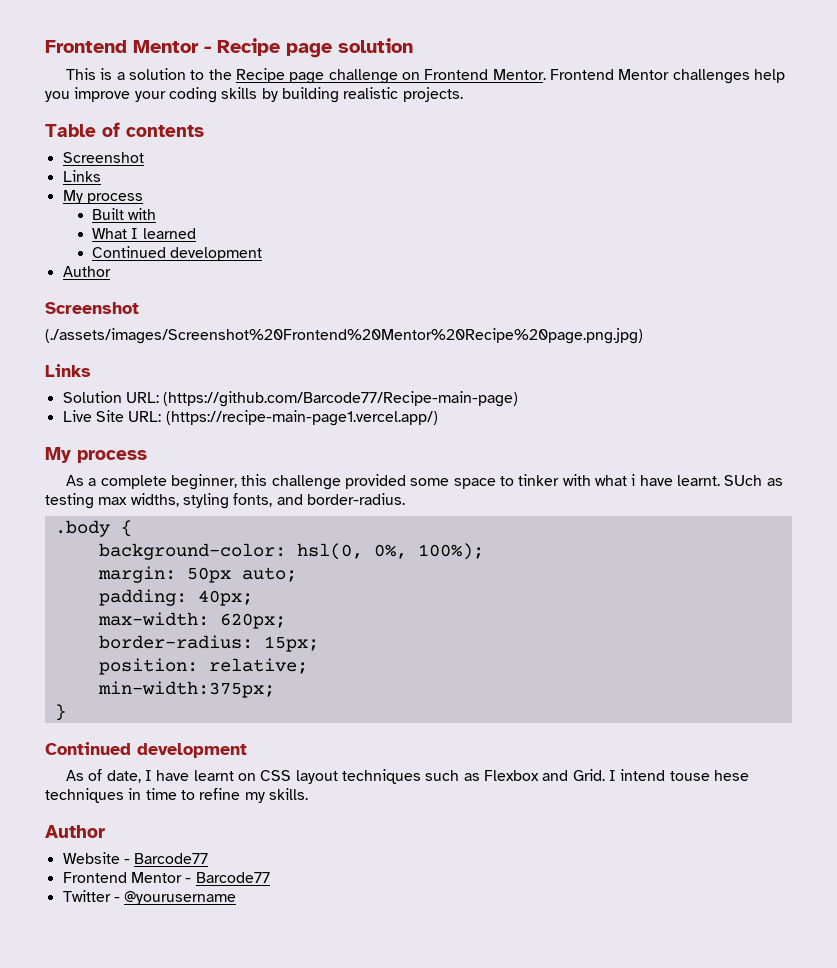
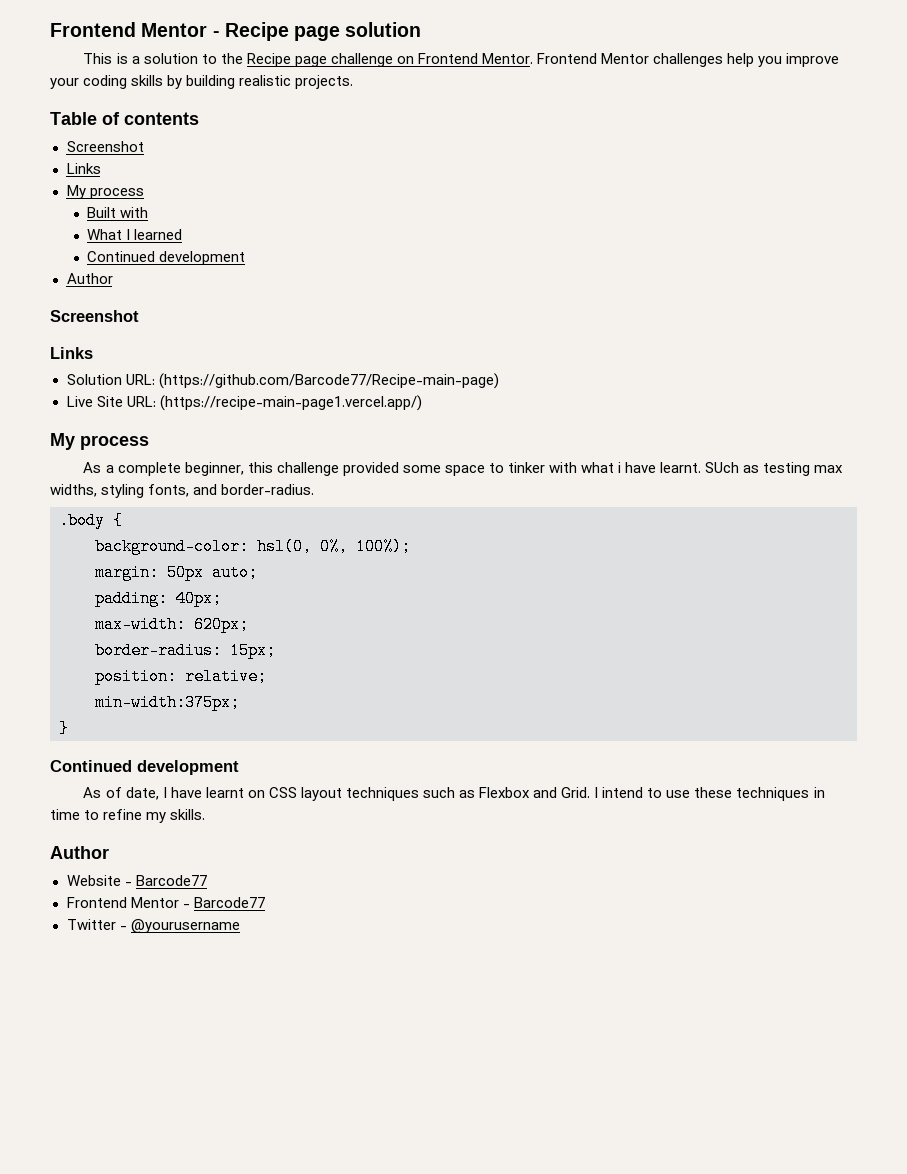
- (./assets/images/Screenshot%20Frontend%20Mentor%20Recipe%20page.png.jpg)
- I intend touse hese techniques in time to refine my skills.
+ I intend to use these techniques in time to refine my skills.

